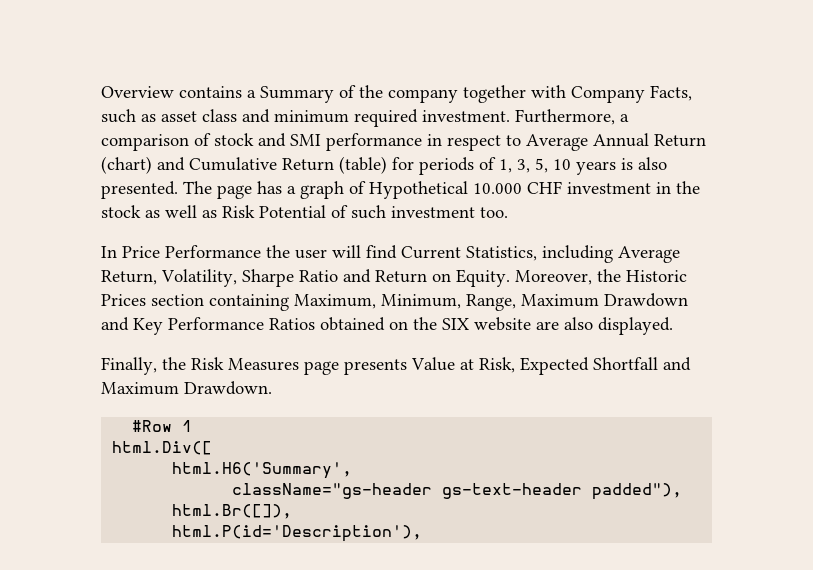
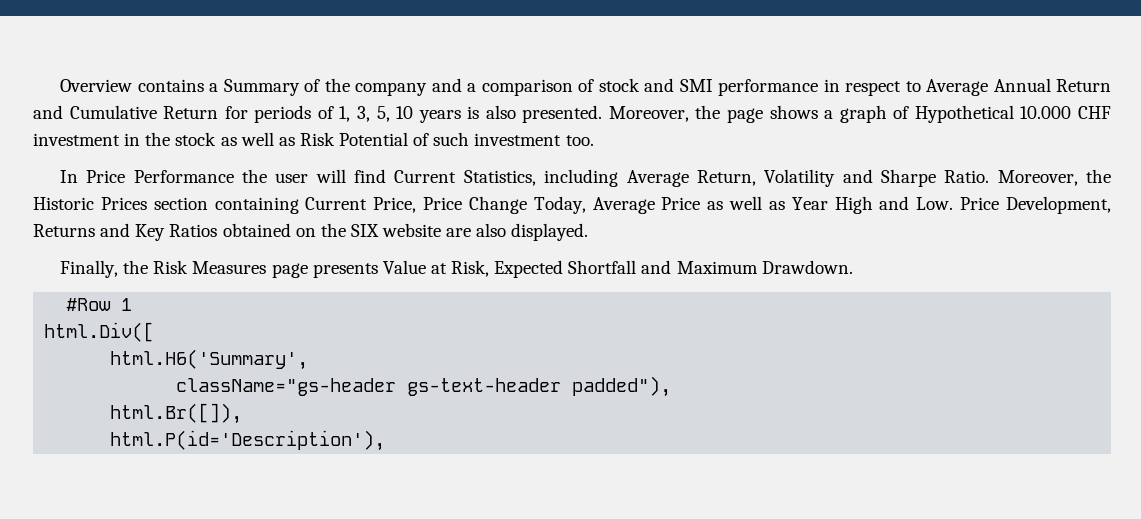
- Overview contains a Summary of the company together with Company Facts, such as asset class and minimum required investment. Furthermore, a comparison of stock and SMI performance in respect to Average Annual Return (chart) and Cumulative Return (table) for periods of 1, 3, 5, 10 years is also presented.
+ Overview contains a Summary of the company and a comparison of stock and SMI performance in respect to Average Annual Return and Cumulative Return for periods of 1, 3, 5, 10 years is also presented.
- The page has a graph of Hypothetical 10.000 CHF investment in the stock as well as Risk Potential of such investment too.
+ Moreover, the page shows a graph of Hypothetical 10.000 CHF investment in the stock as well as Risk Potential of such investment too.
- In Price Performance the user will find Current Statistics, including Average Return, Volatility, Sharpe Ratio and Return on Equity.
+ In Price Performance the user will find Current Statistics, including Average Return, Volatility and Sharpe Ratio.
- Moreover, the Historic Prices section containing Maximum, Minimum, Range, Maximum Drawdown and Key Performance Ratios obtained on the SIX website are also displayed.
+ Moreover, the Historic Prices section containing Current Price, Price Change Today, Average Price as well as Year High and Low. Price Development, Returns and Key Ratios obtained on the SIX website are also displayed.

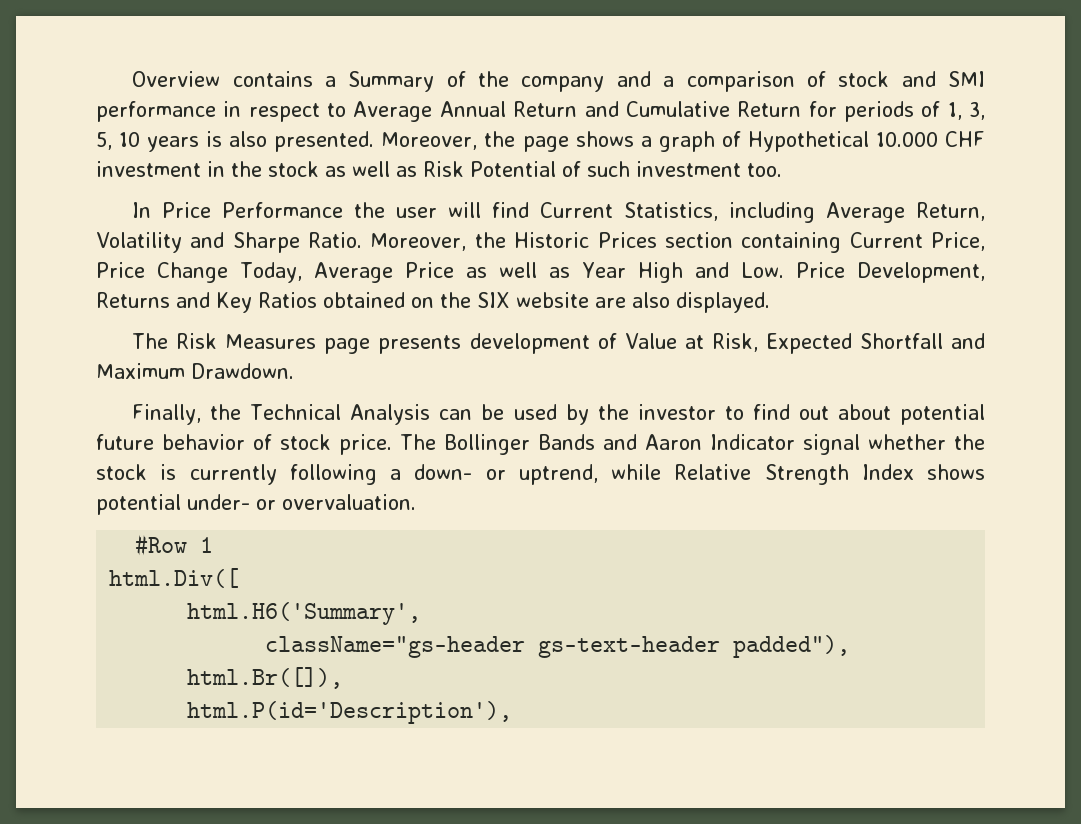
- Finally, the Risk Measures page presents Value at Risk, Expected Shortfall and Maximum Drawdown.
+ The Risk Measures page presents development of Value at Risk, Expected Shortfall and Maximum Drawdown.
+ Finally, the Technical Analysis can be used by the investor to find out about potential future behavior of stock price. The Bollinger Bands and Aaron Indicator signal whether the stock is currently following a down- or uptrend, while Relative Strength Index shows potential under- or overvaluation.

